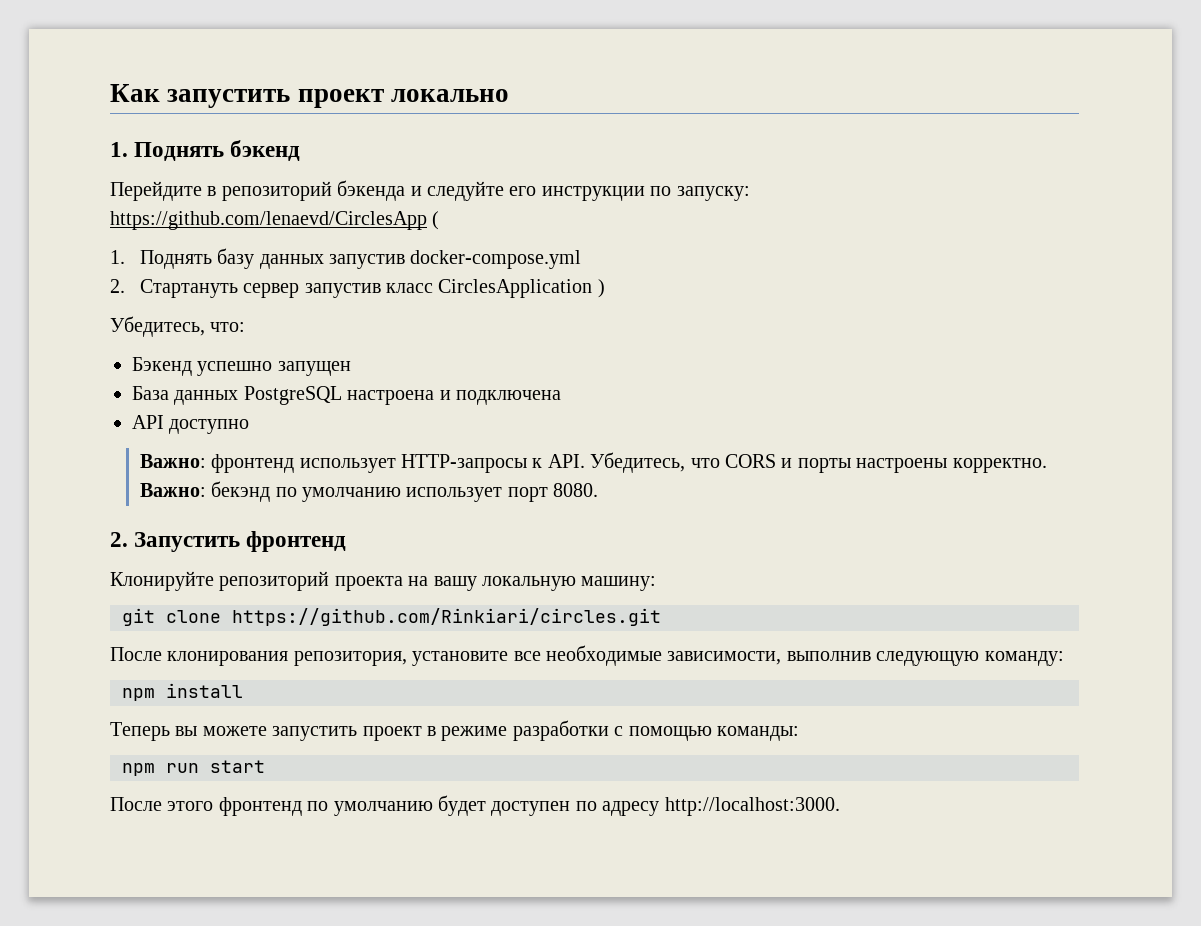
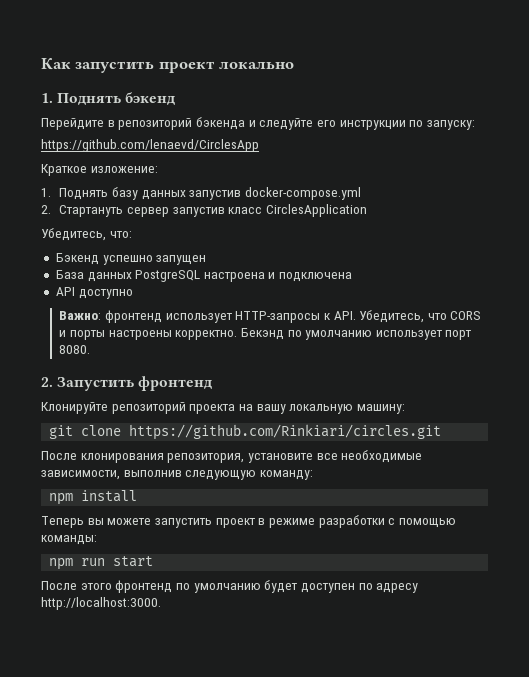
- https://github.com/lenaevd/CirclesApp (
+ https://github.com/lenaevd/CirclesApp
+ Краткое изложение:
- 2. Стартануть сервер запустив класс CirclesApplication )
+ 2. Стартануть сервер запустив класс CirclesApplication
- Важно: бекэнд по умолчанию использует порт 8080.
+ Бекэнд по умолчанию использует порт 8080.

